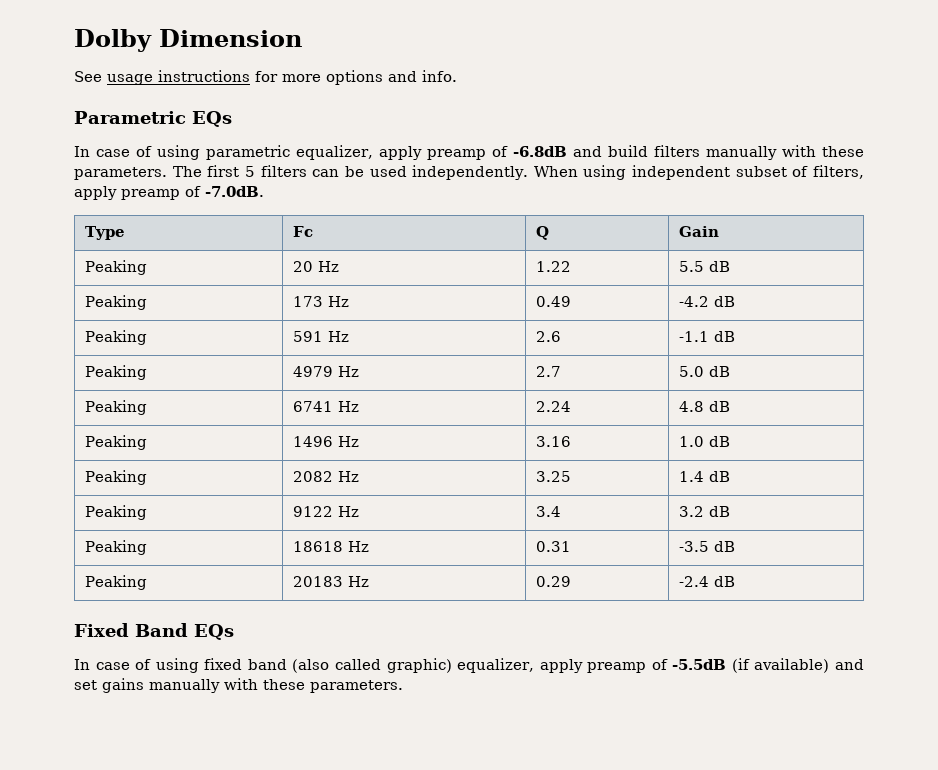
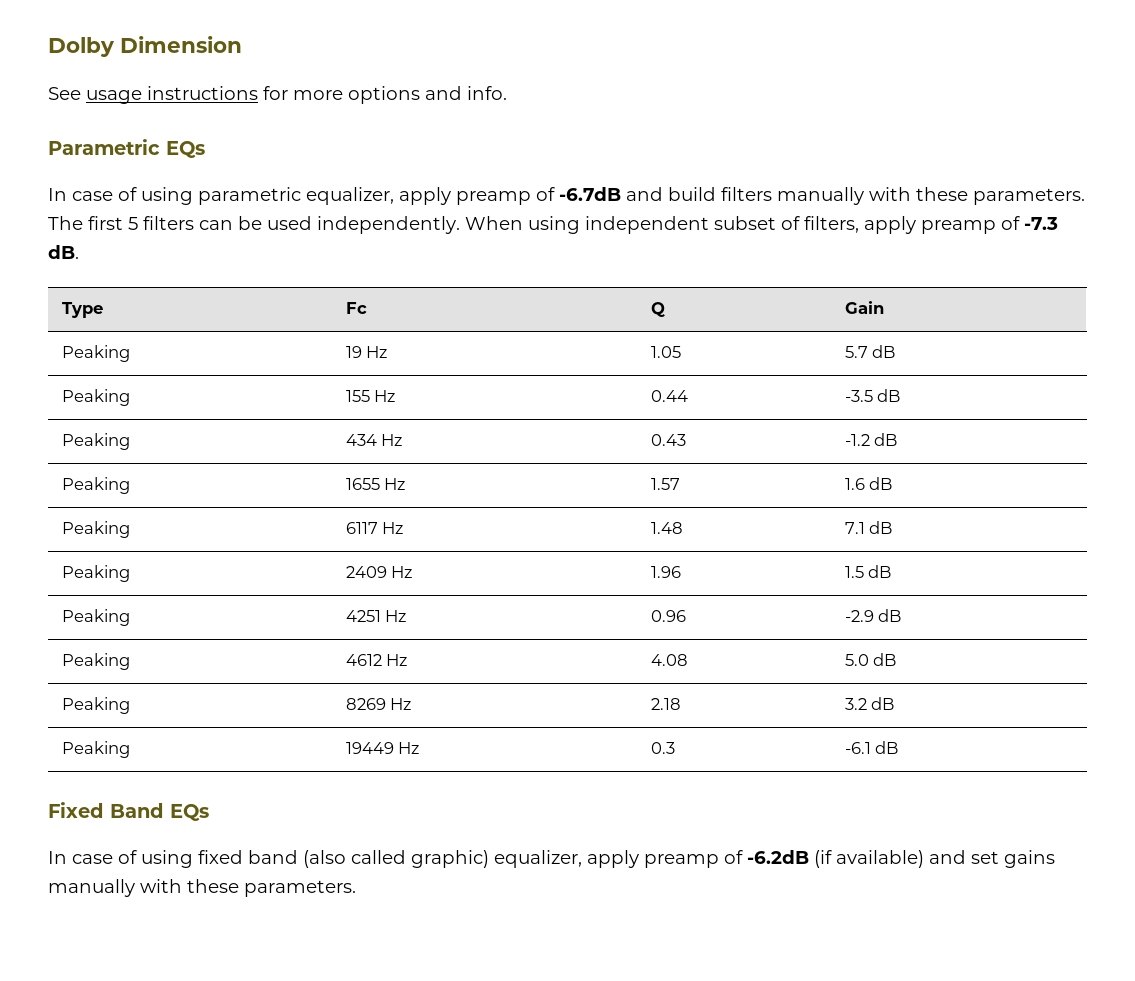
- In case of using parametric equalizer, apply preamp of -6.8dB and build filters manually with these parameters.
+ In case of using parametric equalizer, apply preamp of -6.7dB and build filters manually with these parameters.
- When using independent subset of filters, apply preamp of -7.0dB.
+ When using independent subset of filters, apply preamp of -7.3 dB.
- Peaking | 20 Hz | 1.22 | 5.5 dB
- Peaking | 173 Hz | 0.49 | -4.2 dB
- Peaking | 591 Hz | 2.6 | -1.1 dB
- Peaking | 4979 Hz | 2.7 | 5.0 dB
+ Peaking | 19 Hz | 1.05 | 5.7 dB
+ Peaking | 155 Hz | 0.44 | -3.5 dB
+ Peaking | 434 Hz | 0.43 | -1.2 dB
+ Peaking | 1655 Hz | 1.57 | 1.6 dB
+ Peaking | 6117 Hz | 1.48 | 7.1 dB
+ Peaking | 2409 Hz | 1.96 | 1.5 dB
+ Peaking | 4251 Hz | 0.96 | -2.9 dB
+ Peaking | 4612 Hz | 4.08 | 5.0 dB
- Peaking | 6741 Hz | 2.24 | 4.8 dB
- Peaking | 1496 Hz | 3.16 | 1.0 dB
- Peaking | 2082 Hz | 3.25 | 1.4 dB
- Peaking | 9122 Hz | 3.4 | 3.2 dB
+ Peaking | 8269 Hz | 2.18 | 3.2 dB
- Peaking | 18618 Hz | 0.31 | -3.5 dB
- Peaking | 20183 Hz | 0.29 | -2.4 dB
+ Peaking | 19449 Hz | 0.3 | -6.1 dB
- In case of using fixed band (also called graphic) equalizer, apply preamp of -5.5dB (if available) and set gains manually with these parameters.
+ In case of using fixed band (also called graphic) equalizer, apply preamp of -6.2dB (if available) and set gains manually with these parameters.

